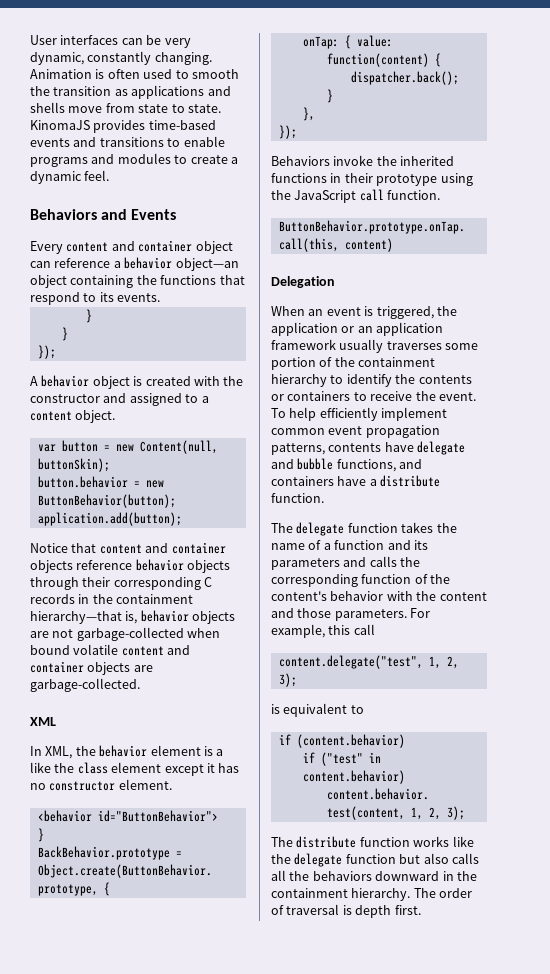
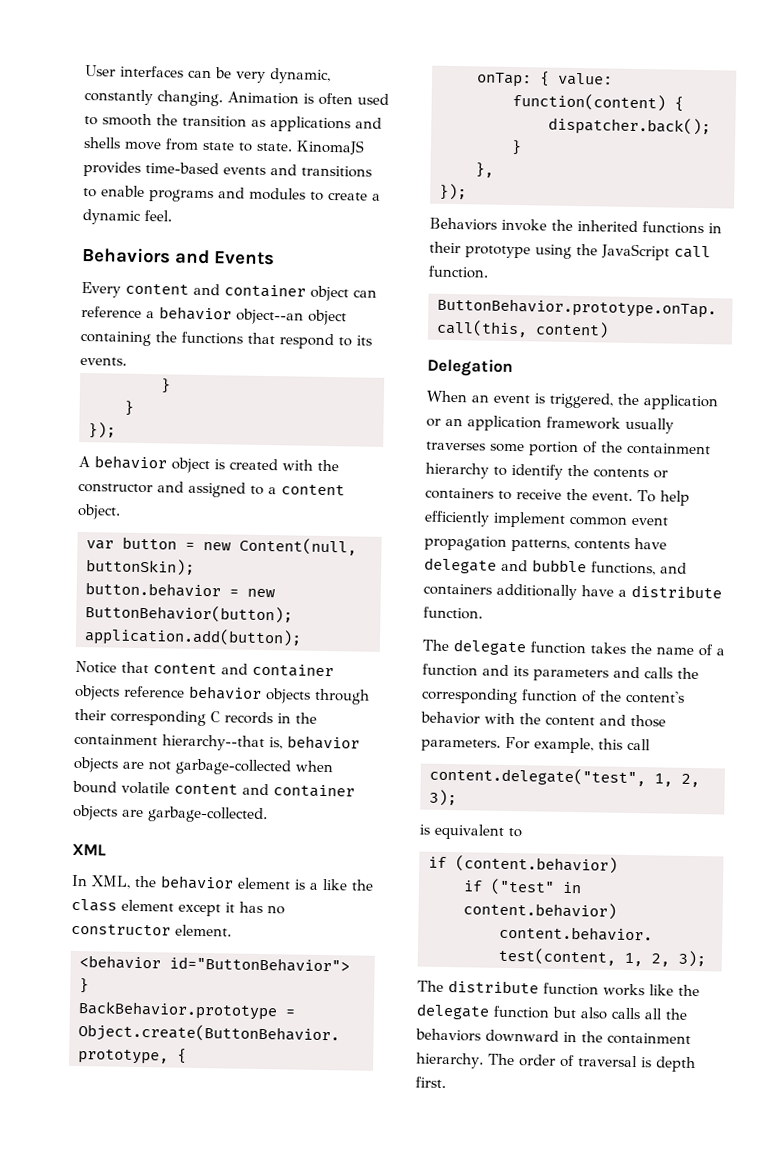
- Every content and container object can reference a behavior object—an object containing the functions that respond to its events.
+ Every content and container object can reference a behavior object--an object containing the functions that respond to its events.
- Notice that content and container objects reference behavior objects through their corresponding C records in the containment hierarchy—that is, behavior objects are not garbage-collected when bound volatile content and container objects are garbage-collected.
+ Notice that content and container objects reference behavior objects through their corresponding C records in the containment hierarchy--that is, behavior objects are not garbage-collected when bound volatile content and container objects are garbage-collected.
- To help efficiently implement common event propagation patterns, contents have delegate and bubble functions, and containers have a distribute function.
+ To help efficiently implement common event propagation patterns, contents have delegate and bubble functions, and containers additionally have a distribute function.

